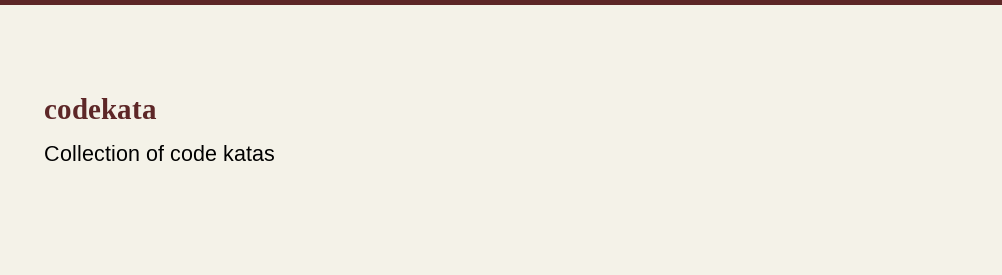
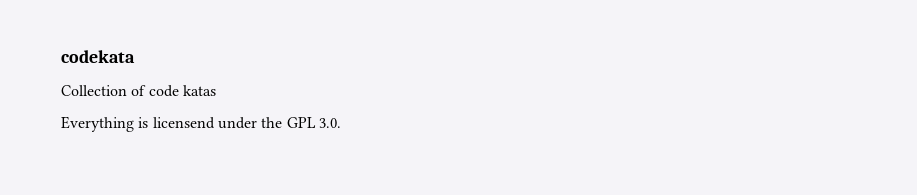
+ Everything is licensend under the GPL 3.0.

